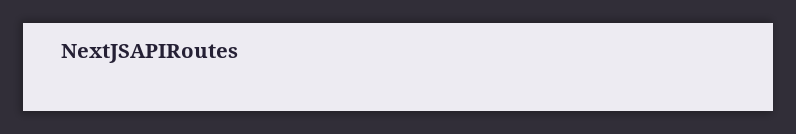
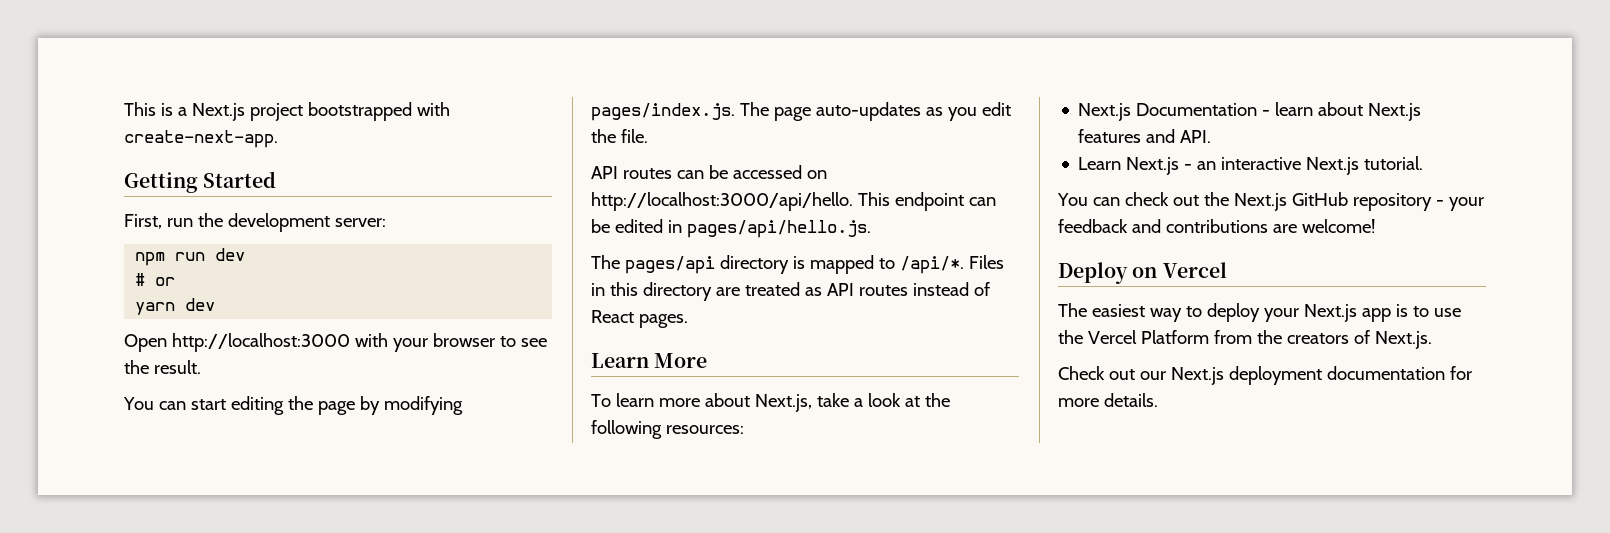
- NextJSAPIRoutes
+ This is a Next.js project bootstrapped with create-next-app.
+ Getting Started
+ First, run the development server:
+ npm run dev
+ # or
+ yarn dev
+ Open http://localhost:3000 with your browser to see the result.
+ You can start editing the page by modifying pages/index.js. The page auto-updates as you edit the file.
+ API routes can be accessed on http://localhost:3000/api/hello. This endpoint can be edited in pages/api/hello.js.
+ The pages/api directory is mapped to /api/*. Files in this directory are treated as API routes instead of React pages.
+ Learn More
+ To learn more about Next.js, take a look at the following resources:
+ Next.js Documentation - learn about Next.js features and API.
+ Learn Next.js - an interactive Next.js tutorial.
+ You can check out the Next.js GitHub repository - your feedback and contributions are welcome!
+ Deploy on Vercel
+ The easiest way to deploy your Next.js app is to use the Vercel Platform from the creators of Next.js.
+ Check out our Next.js deployment documentation for more details.

